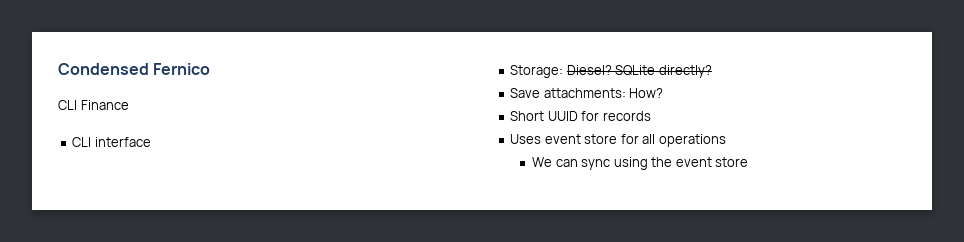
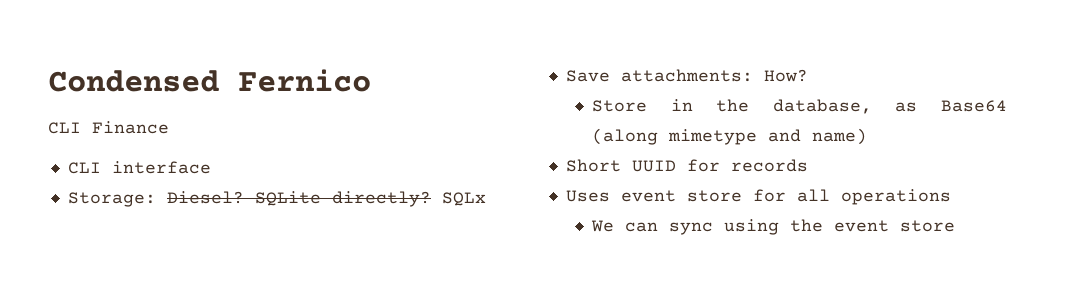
+ SQLx
+ Store in the database, as Base64 (along mimetype and name)

